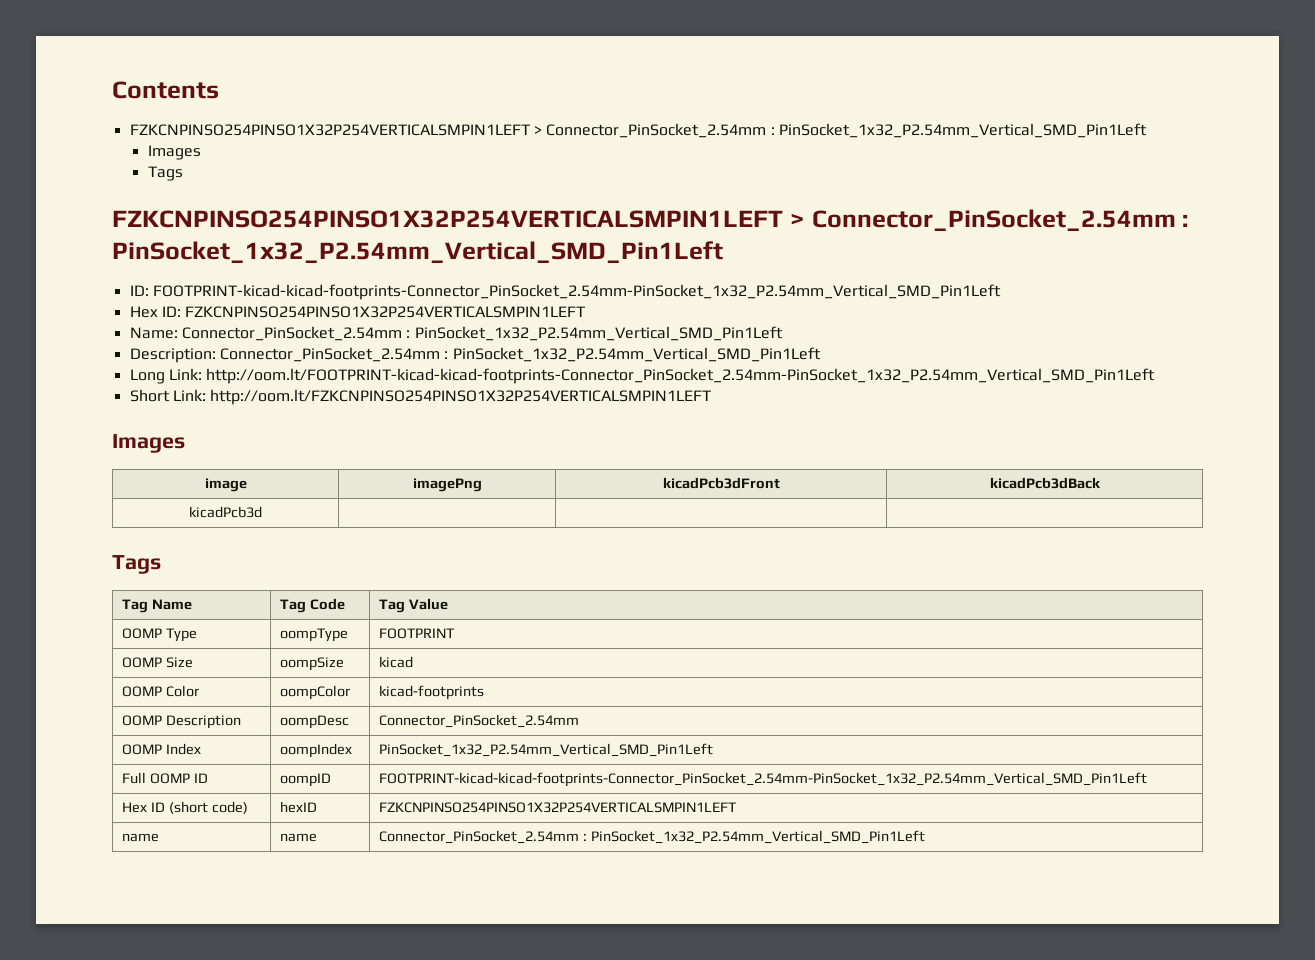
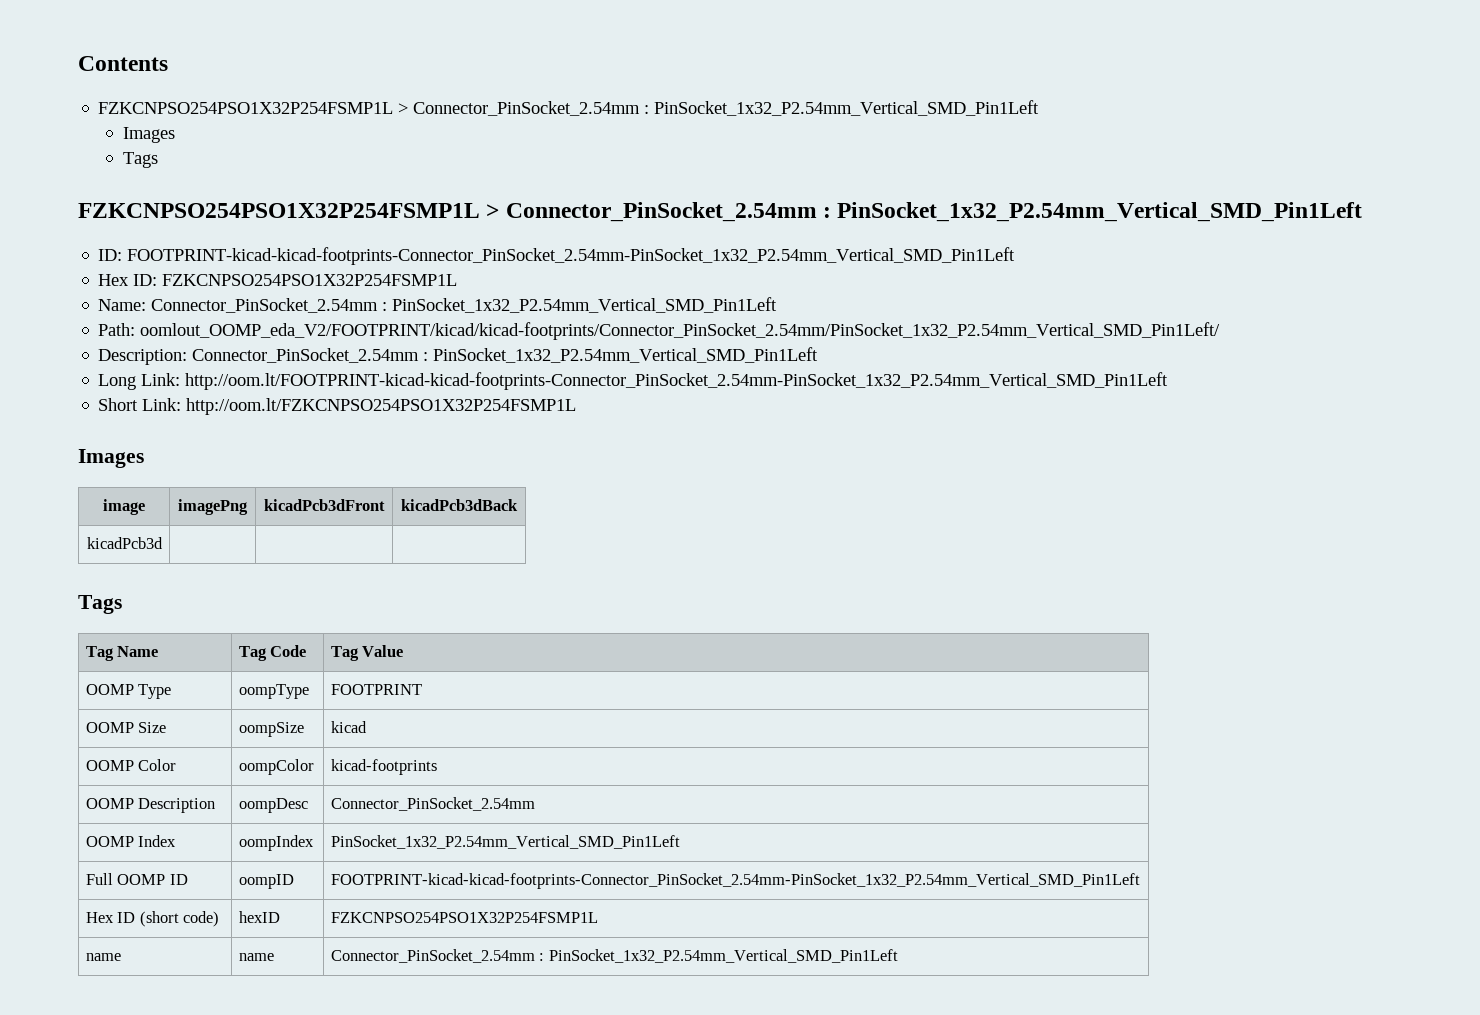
  Contents
- FZKCNPINSO254PINSO1X32P254VERTICALSMPIN1LEFT > Connector_PinSocket_2.54mm : PinSocket_1x32_P2.54mm_Vertical_SMD_Pin1Left
+ FZKCNPSO254PSO1X32P254FSMP1L > Connector_PinSocket_2.54mm : PinSocket_1x32_P2.54mm_Vertical_SMD_Pin1Left
  Images
  Tags
- FZKCNPINSO254PINSO1X32P254VERTICALSMPIN1LEFT > Connector_PinSocket_2.54mm : PinSocket_1x32_P2.54mm_Vertical_SMD_Pin1Left
+ FZKCNPSO254PSO1X32P254FSMP1L > Connector_PinSocket_2.54mm : PinSocket_1x32_P2.54mm_Vertical_SMD_Pin1Left
- Hex ID: FZKCNPINSO254PINSO1X32P254VERTICALSMPIN1LEFT
+ Hex ID: FZKCNPSO254PSO1X32P254FSMP1L
+ Path: oomlout_OOMP_eda_V2/FOOTPRINT/kicad/kicad-footprints/Connector_PinSocket_2.54mm/PinSocket_1x32_P2.54mm_Vertical_SMD_Pin1Left/
- Short Link: http://oom.lt/FZKCNPINSO254PINSO1X32P254VERTICALSMPIN1LEFT
+ Short Link: http://oom.lt/FZKCNPSO254PSO1X32P254FSMP1L
- Hex ID (short code) | hexID | FZKCNPINSO254PINSO1X32P254VERTICALSMPIN1LEFT
+ Hex ID (short code) | hexID | FZKCNPSO254PSO1X32P254FSMP1L

